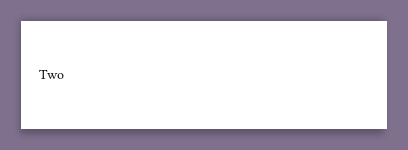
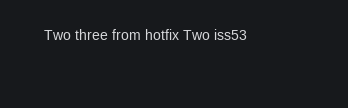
- Two
+ Two three from hotfix Two iss53

